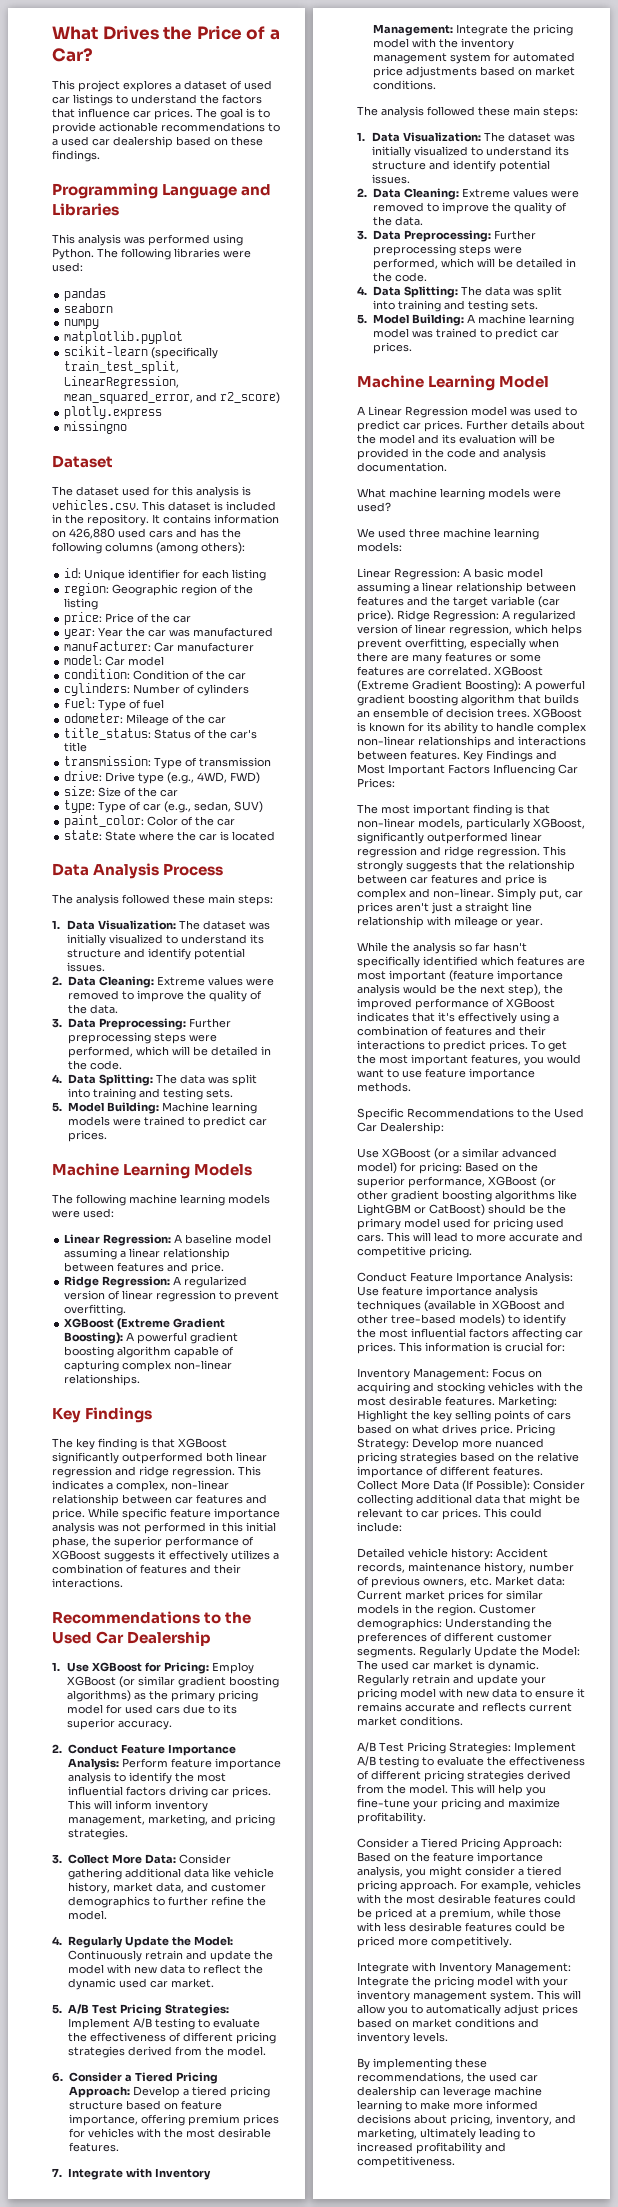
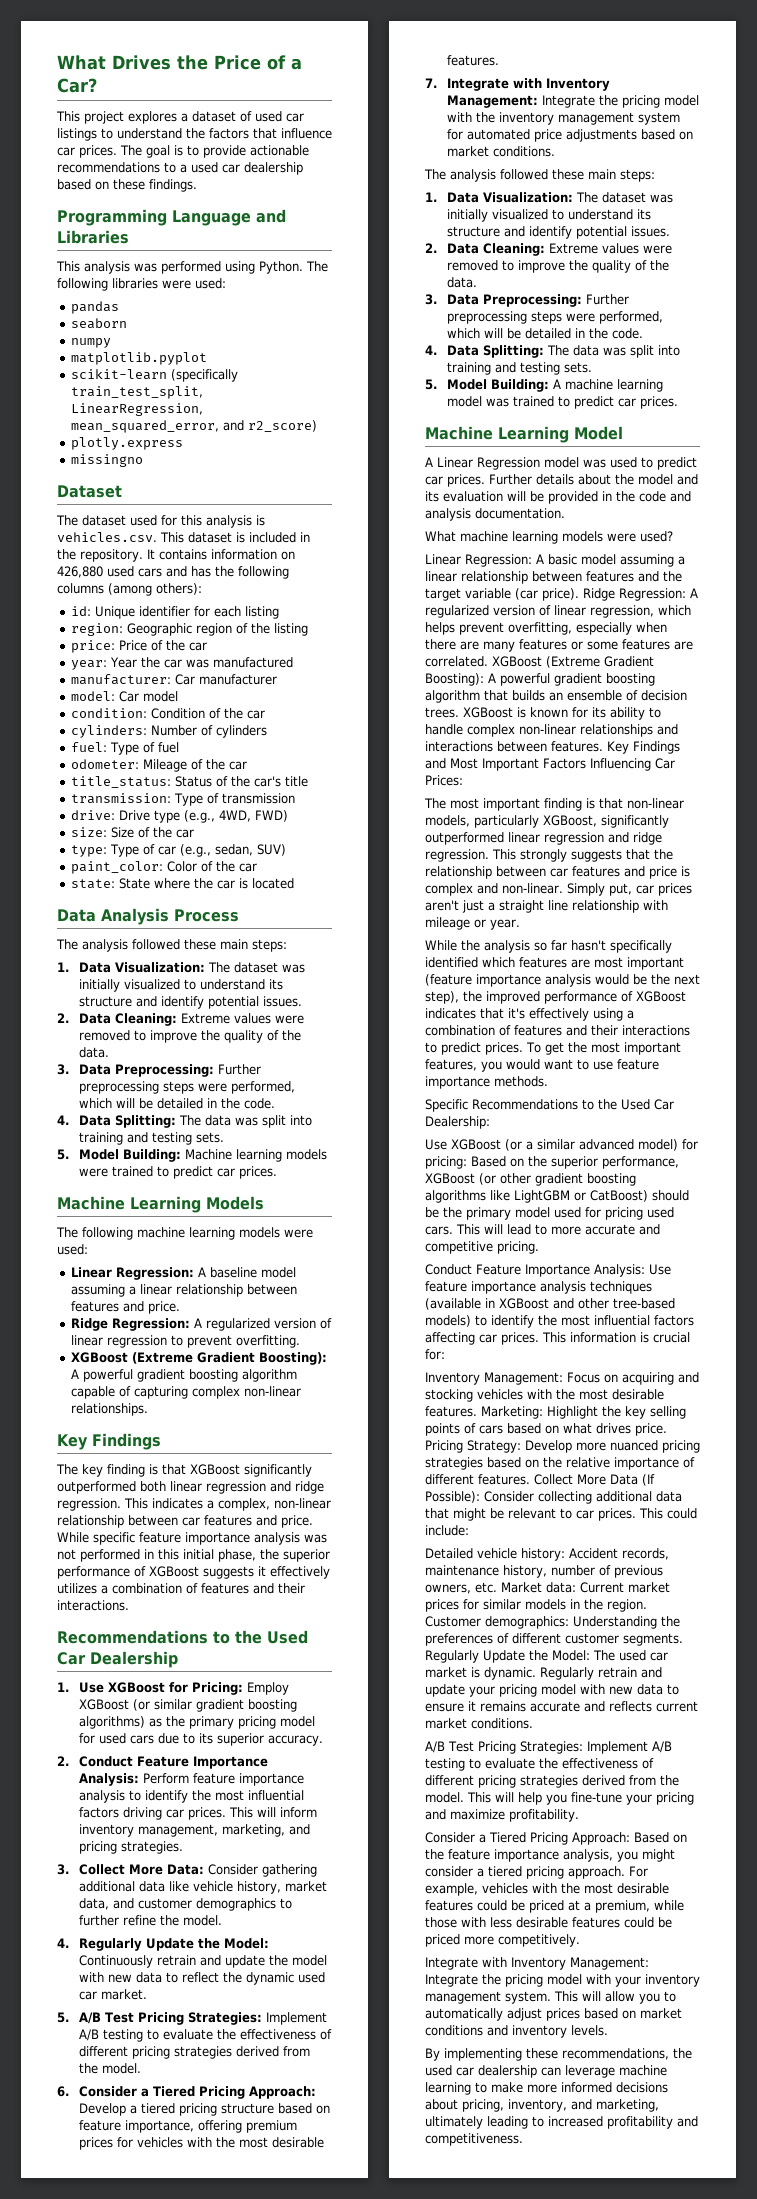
- We used three machine learning models:

